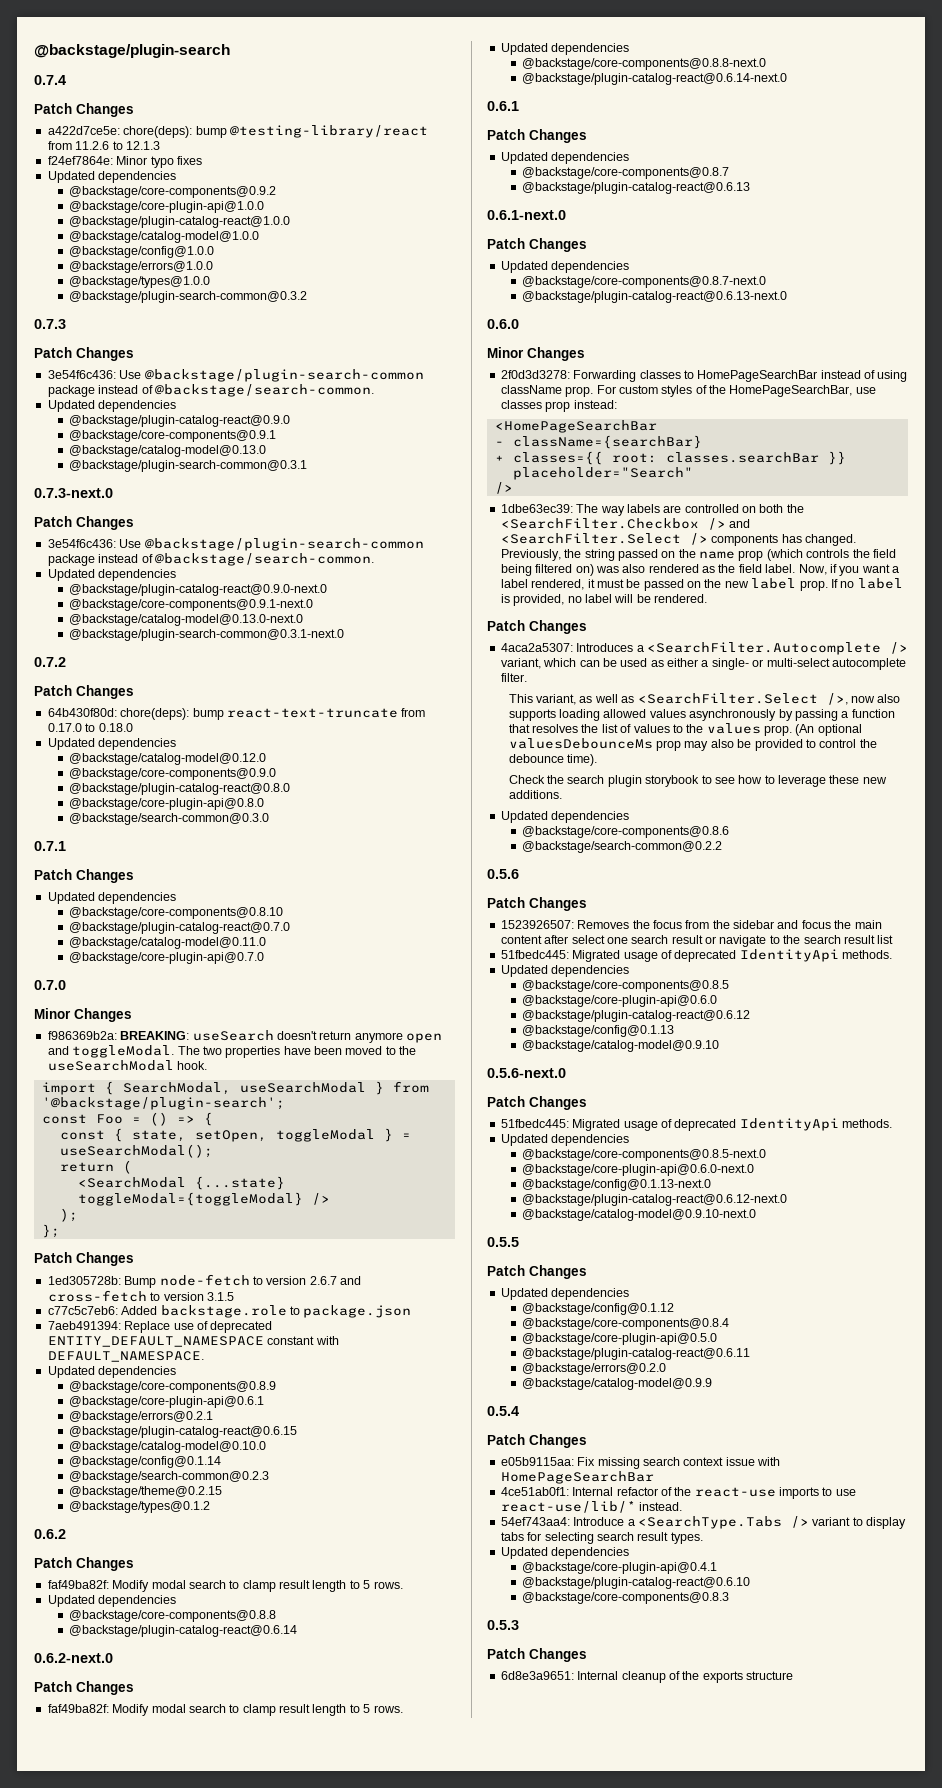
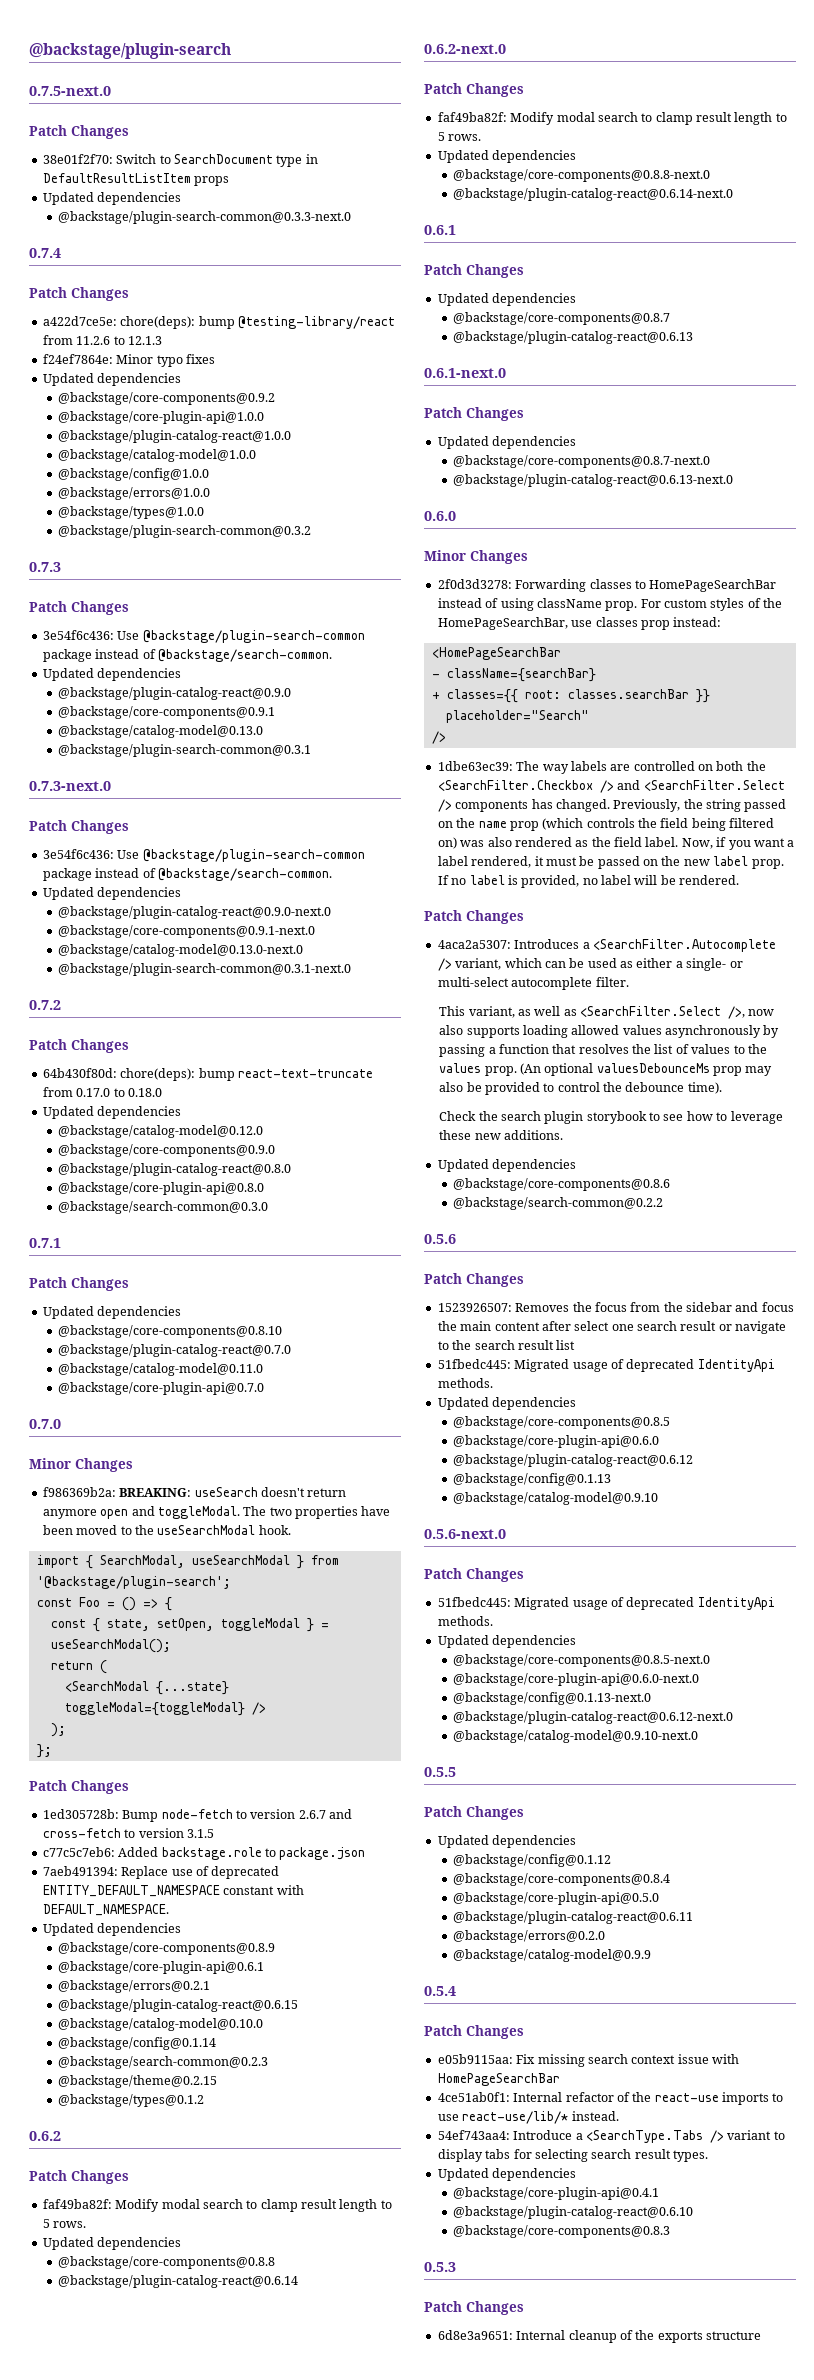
+ 0.7.5-next.0
+ Patch Changes
+ 38e01f2f70: Switch to SearchDocument type in DefaultResultListItem props
+ Updated dependencies
+ @backstage/plugin-search-common@0.3.3-next.0

